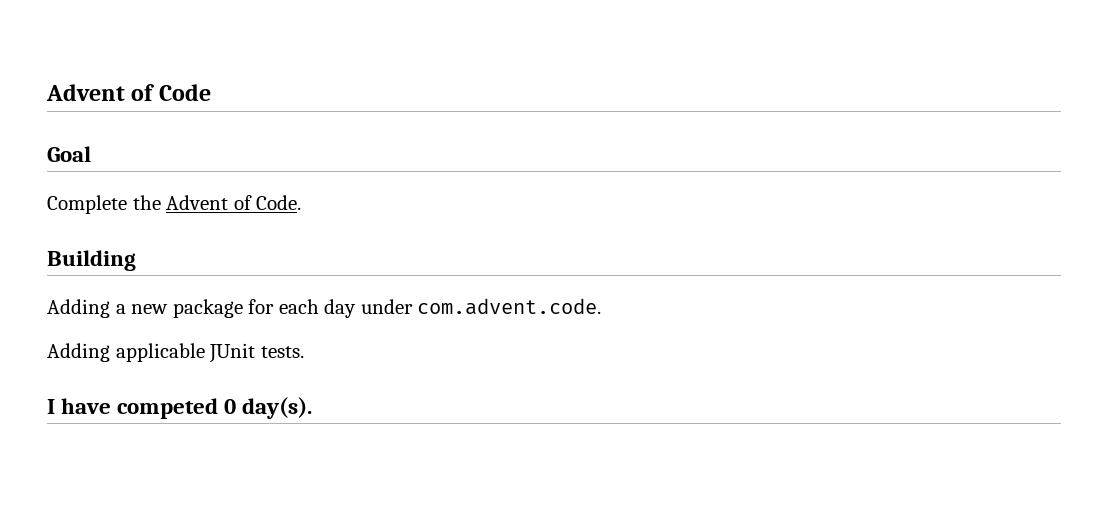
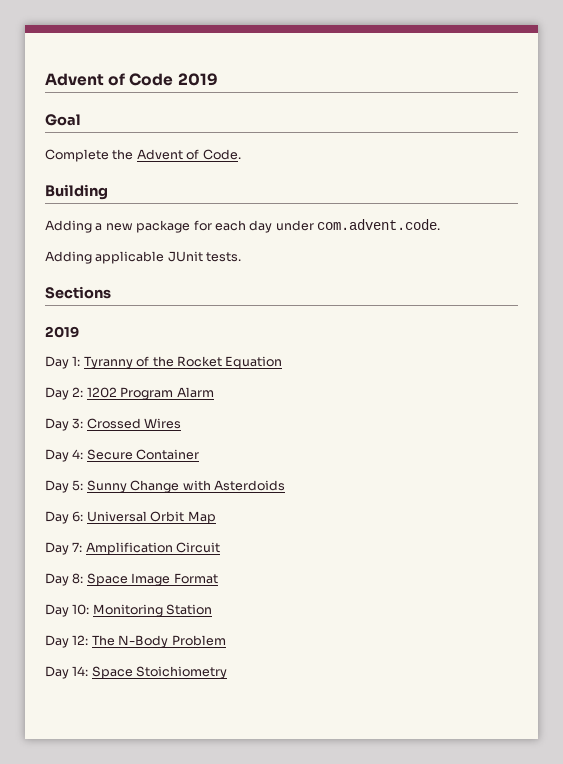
- Advent of Code
+ Advent of Code 2019
- I have competed 0 day(s).
+ Sections
+ 2019
+ Day 1: Tyranny of the Rocket Equation
+ Day 2: 1202 Program Alarm
+ Day 3: Crossed Wires
+ Day 4: Secure Container
+ Day 5: Sunny Change with Asterdoids
+ Day 6: Universal Orbit Map
+ Day 7: Amplification Circuit
+ Day 8: Space Image Format
+ Day 10: Monitoring Station
+ Day 12: The N-Body Problem
+ Day 14: Space Stoichiometry

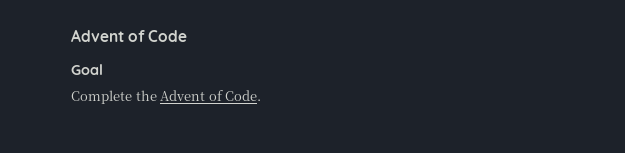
- Advent of Code 2019
+ Advent of Code
- Building
- Adding a new package for each day under com.advent.code.
- Adding applicable JUnit tests.
- Sections
- 2019
- Day 1: Tyranny of the Rocket Equation
- Day 2: 1202 Program Alarm
- Day 3: Crossed Wires
- Day 4: Secure Container
- Day 5: Sunny Change with Asterdoids
- Day 6: Universal Orbit Map
- Day 7: Amplification Circuit
- Day 8: Space Image Format
- Day 10: Monitoring Station
- Day 12: The N-Body Problem
- Day 14: Space Stoichiometry

